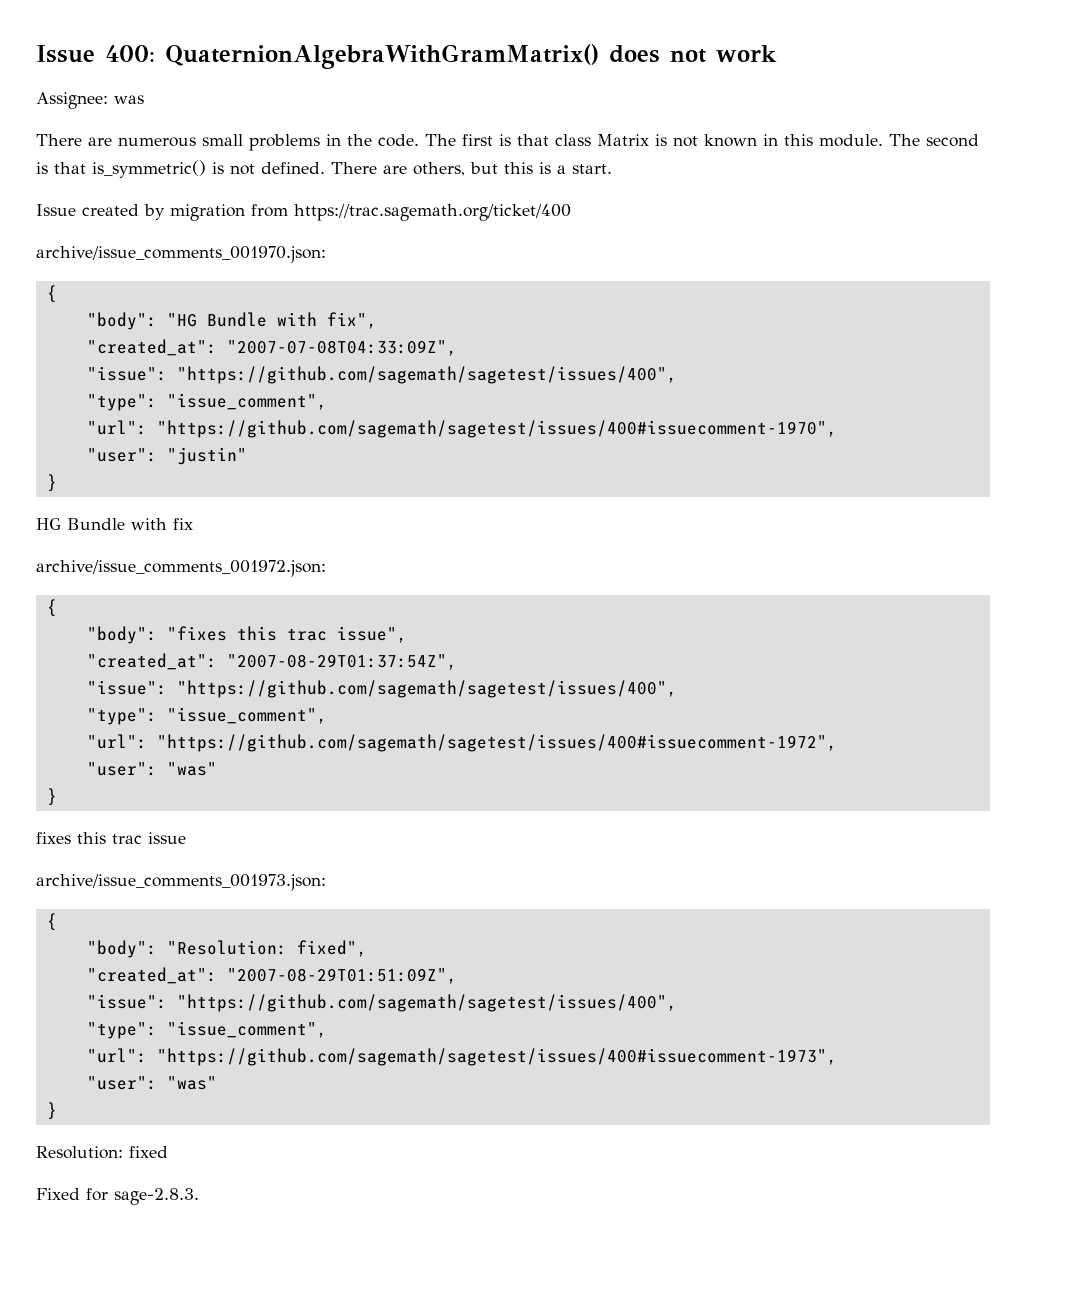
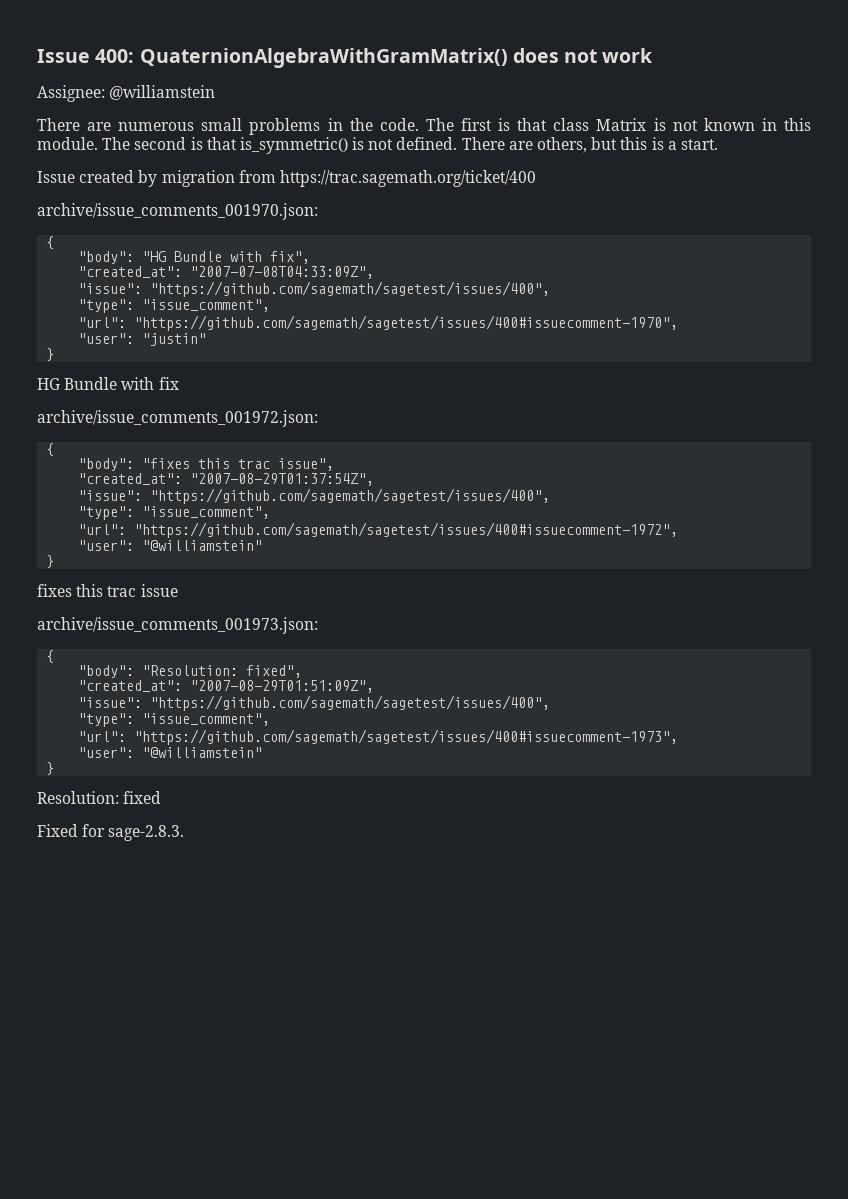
- Assignee: was
+ Assignee: @williamstein
  "url": "https://github.com/sagemath/sagetest/issues/400#issuecomment-1972",
- "user": "was"
+ "user": "@williamstein"
  "url": "https://github.com/sagemath/sagetest/issues/400#issuecomment-1973",
- "user": "was"
+ "user": "@williamstein"

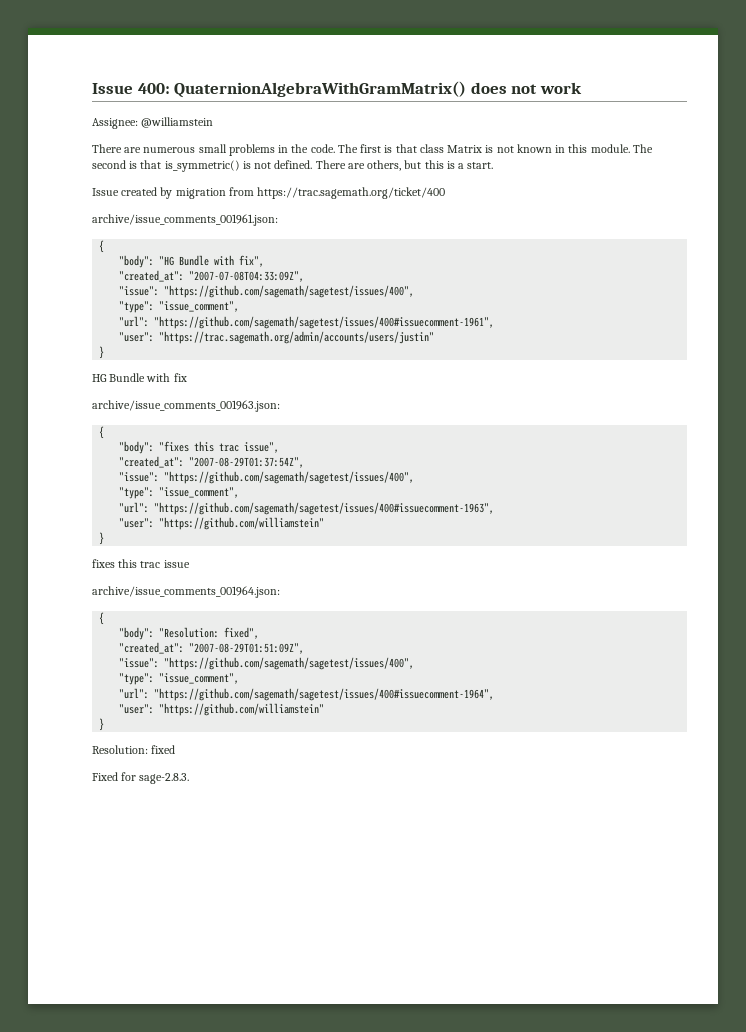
- archive/issue_comments_001970.json:
+ archive/issue_comments_001961.json:
- "url": "https://github.com/sagemath/sagetest/issues/400#issuecomment-1970",
- "user": "justin"
+ "url": "https://github.com/sagemath/sagetest/issues/400#issuecomment-1961",
+ "user": "https://trac.sagemath.org/admin/accounts/users/justin"
- archive/issue_comments_001972.json:
+ archive/issue_comments_001963.json:
- "url": "https://github.com/sagemath/sagetest/issues/400#issuecomment-1972",
- "user": "@williamstein"
+ "url": "https://github.com/sagemath/sagetest/issues/400#issuecomment-1963",
+ "user": "https://github.com/williamstein"
- archive/issue_comments_001973.json:
+ archive/issue_comments_001964.json:
- "url": "https://github.com/sagemath/sagetest/issues/400#issuecomment-1973",
- "user": "@williamstein"
+ "url": "https://github.com/sagemath/sagetest/issues/400#issuecomment-1964",
+ "user": "https://github.com/williamstein"

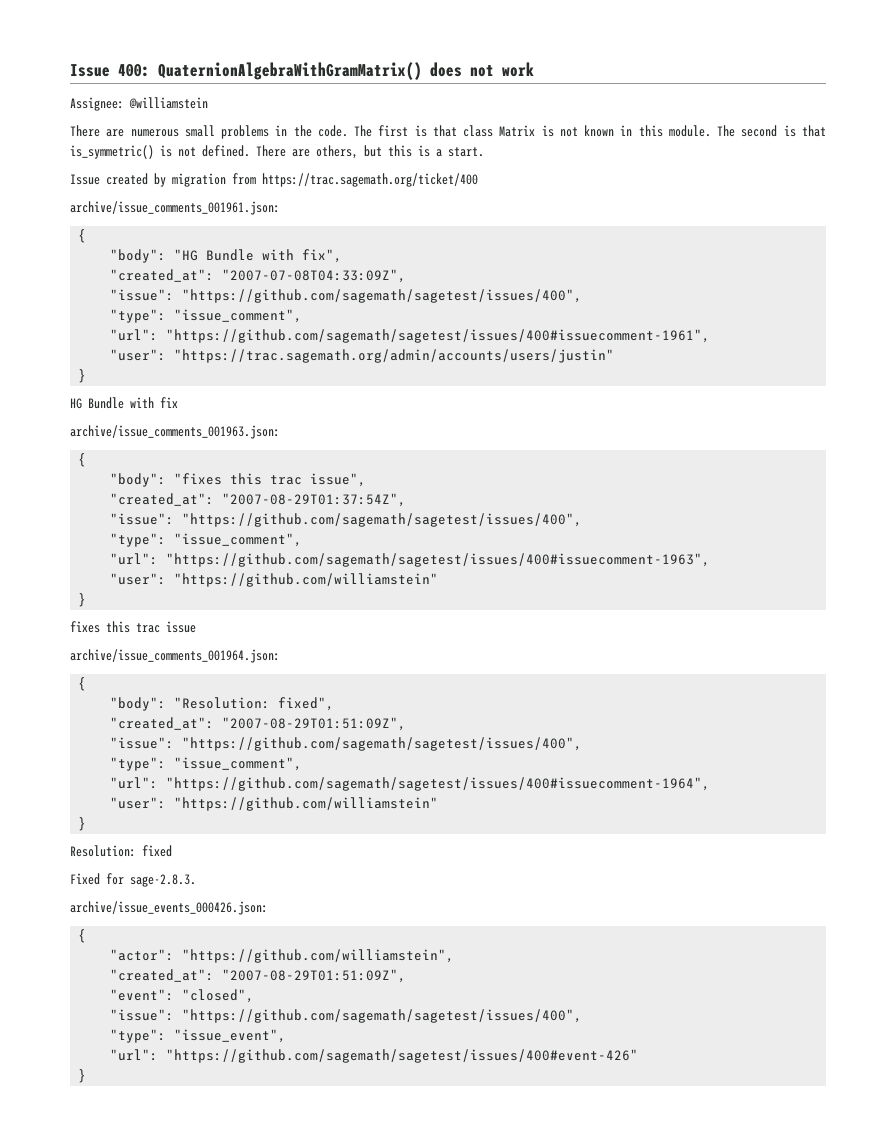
+ archive/issue_events_000426.json:
+ {
+ "actor": "https://github.com/williamstein",
+ "created_at": "2007-08-29T01:51:09Z",
+ "event": "closed",
+ "issue": "https://github.com/sagemath/sagetest/issues/400",
+ "type": "issue_event",
+ "url": "https://github.com/sagemath/sagetest/issues/400#event-426"
+ }

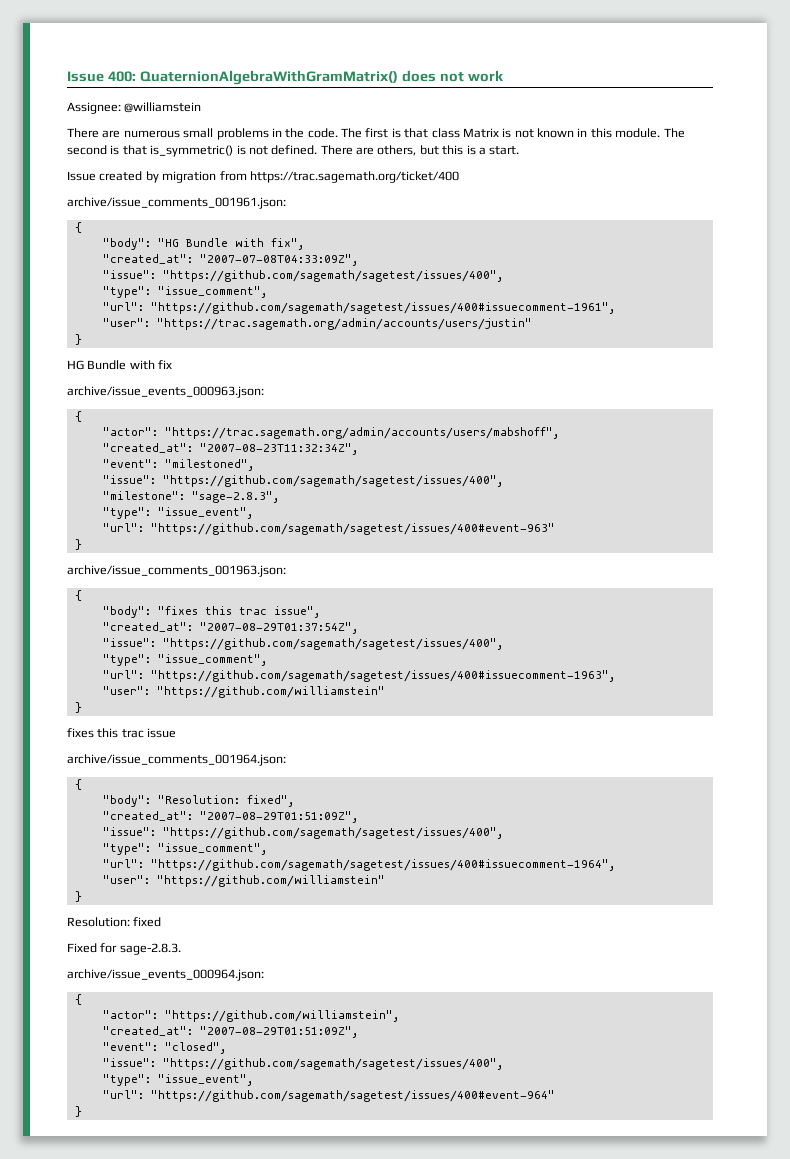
+ archive/issue_events_000963.json:
+ {
+ "actor": "https://trac.sagemath.org/admin/accounts/users/mabshoff",
+ "created_at": "2007-08-23T11:32:34Z",
+ "event": "milestoned",
+ "issue": "https://github.com/sagemath/sagetest/issues/400",
+ "milestone": "sage-2.8.3",
+ "type": "issue_event",
+ "url": "https://github.com/sagemath/sagetest/issues/400#event-963"
+ }
- archive/issue_events_000426.json:
+ archive/issue_events_000964.json:
- "url": "https://github.com/sagemath/sagetest/issues/400#event-426"
+ "url": "https://github.com/sagemath/sagetest/issues/400#event-964"

